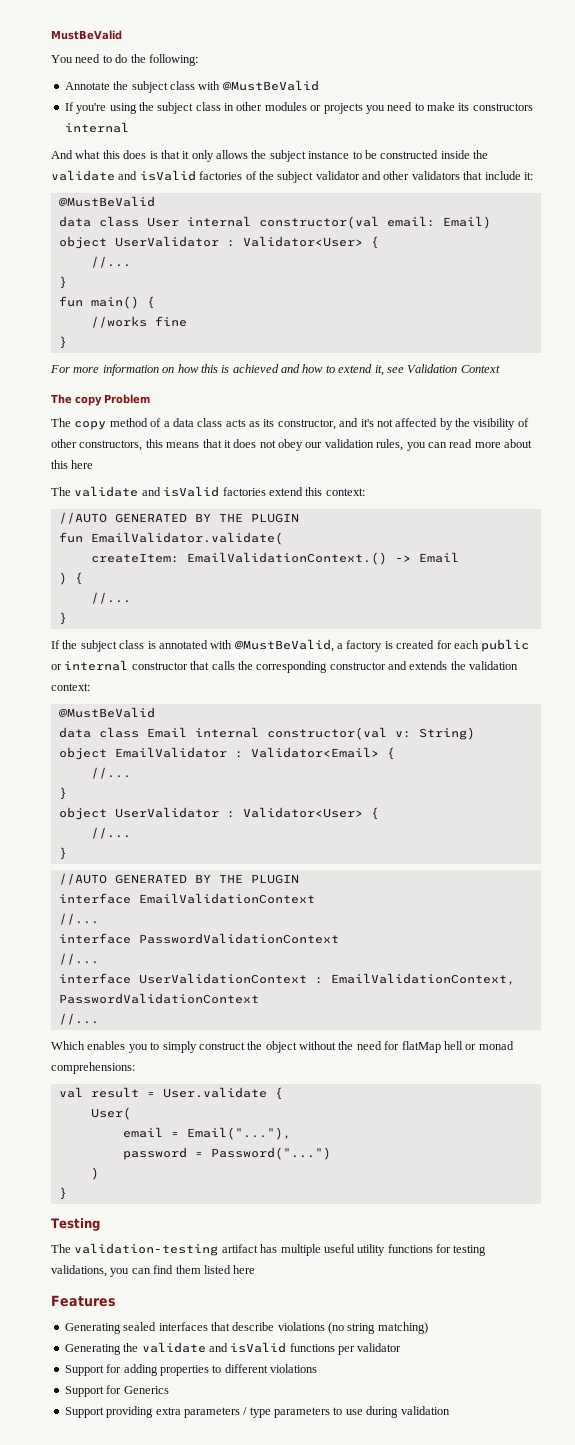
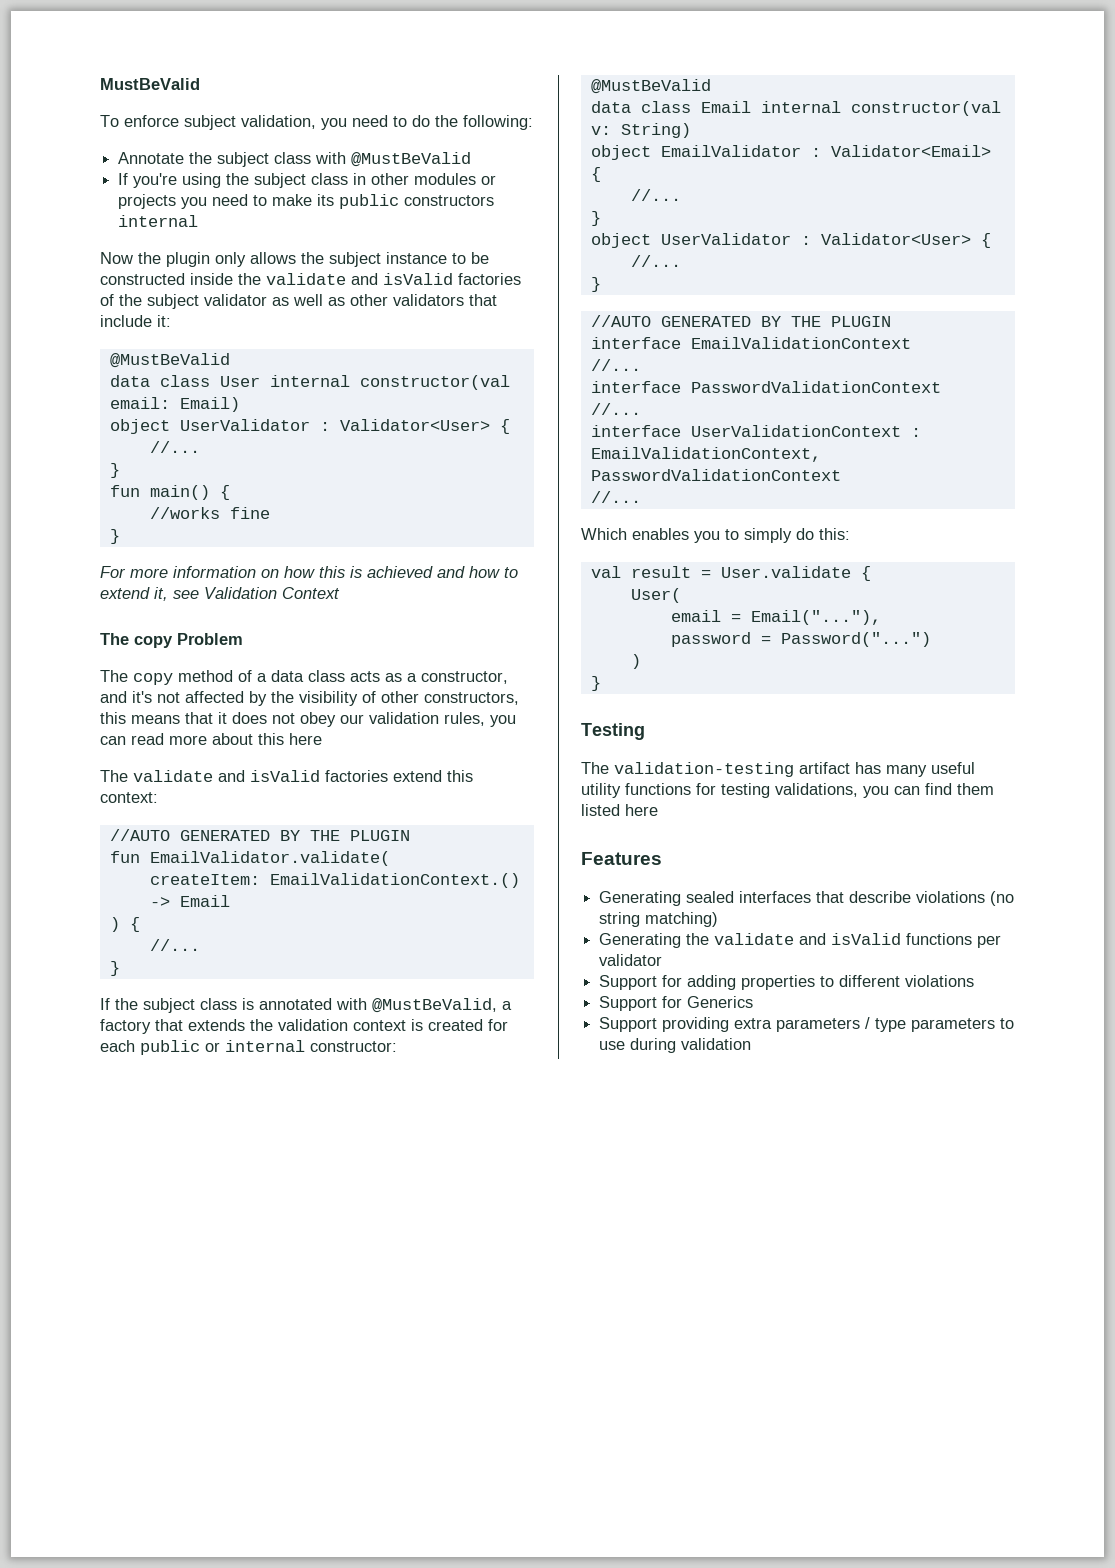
- You need to do the following:
+ To enforce subject validation, you need to do the following:
- If you're using the subject class in other modules or projects you need to make its constructors internal
+ If you're using the subject class in other modules or projects you need to make its public constructors internal
- And what this does is that it only allows the subject instance to be constructed inside the validate and isValid factories of the subject validator and other validators that include it:
+ Now the plugin only allows the subject instance to be constructed inside the validate and isValid factories of the subject validator as well as other validators that include it:
- The copy method of a data class acts as its constructor, and it's not affected by the visibility of other constructors, this means that it does not obey our validation rules, you can read more about this here
+ The copy method of a data class acts as a constructor, and it's not affected by the visibility of other constructors, this means that it does not obey our validation rules, you can read more about this here
- If the subject class is annotated with @MustBeValid, a factory is created for each public or internal constructor that calls the corresponding constructor and extends the validation context:
+ If the subject class is annotated with @MustBeValid, a factory that extends the validation context is created for each public or internal constructor:
- Which enables you to simply construct the object without the need for flatMap hell or monad comprehensions:
+ Which enables you to simply do this:
- The validation-testing artifact has multiple useful utility functions for testing validations, you can find them listed here
+ The validation-testing artifact has many useful utility functions for testing validations, you can find them listed here

